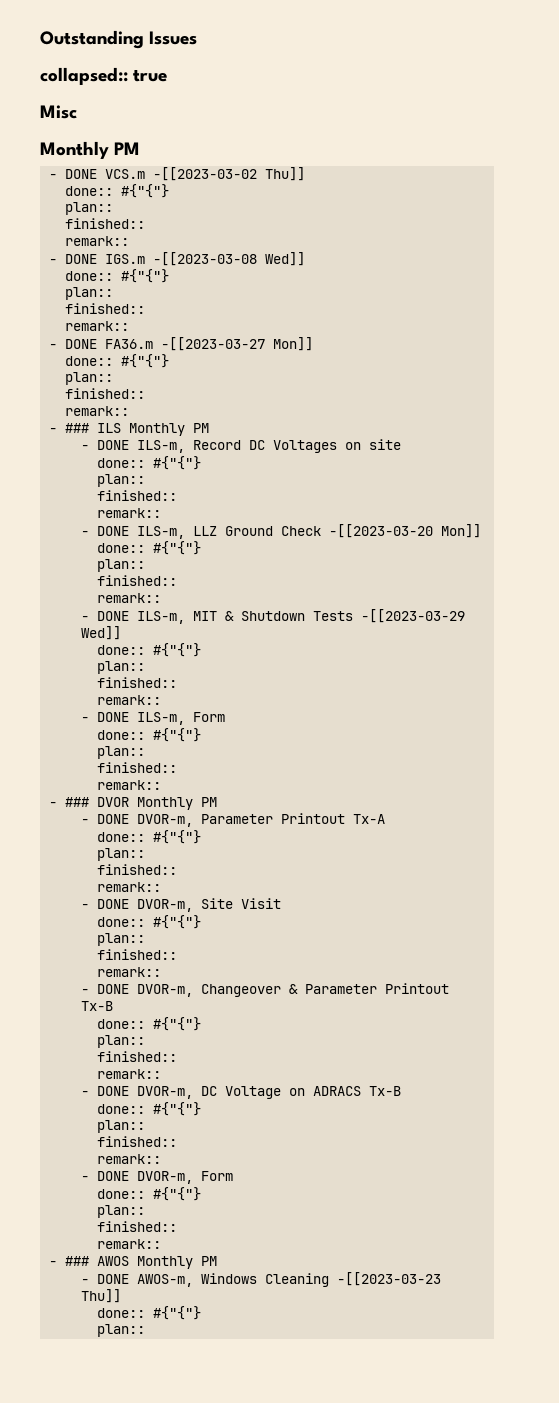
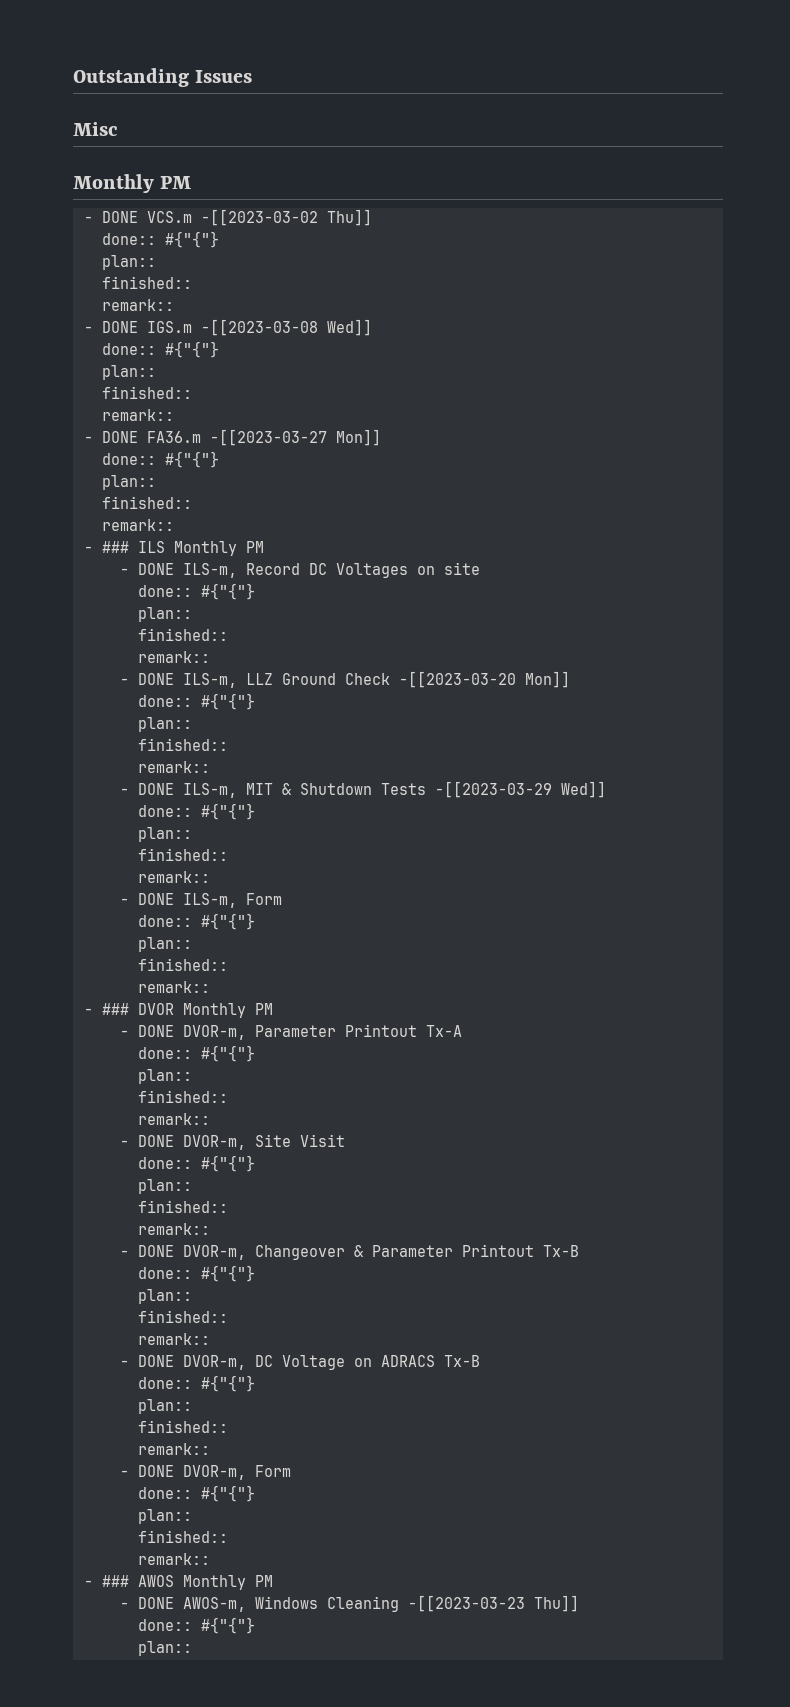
- collapsed:: true

